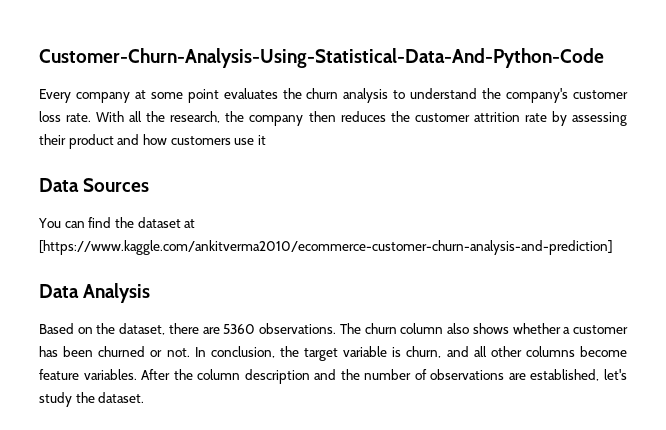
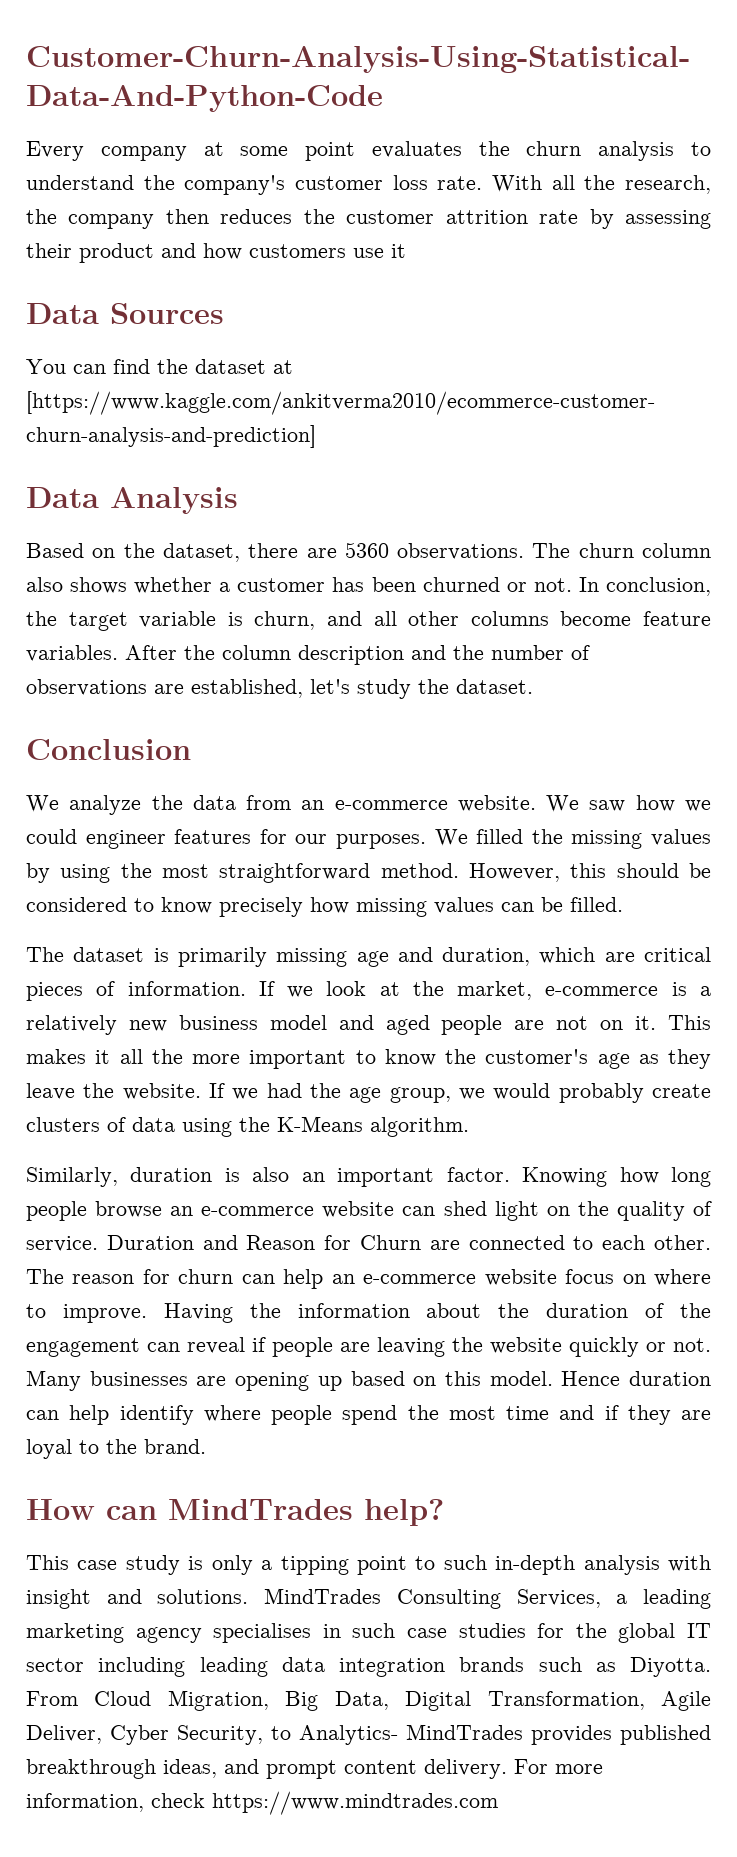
+ Conclusion
+ We analyze the data from an e-commerce website. We saw how we could engineer features for our purposes. We filled the missing values by using the most straightforward method. However, this should be considered to know precisely how missing values can be filled.
+ The dataset is primarily missing age and duration, which are critical pieces of information. If we look at the market, e-commerce is a relatively new business model and aged people are not on it. This makes it all the more important to know the customer's age as they leave the website. If we had the age group, we would probably create clusters of data using the K-Means algorithm.
+ Similarly, duration is also an important factor. Knowing how long people browse an e-commerce website can shed light on the quality of service. Duration and Reason for Churn are connected to each other. The reason for churn can help an e-commerce website focus on where to improve. Having the information about the duration of the engagement can reveal if people are leaving the website quickly or not. Many businesses are opening up based on this model. Hence duration can help identify where people spend the most time and if they are loyal to the brand.
+ How can MindTrades help?
+ This case study is only a tipping point to such in-depth analysis with insight and solutions. MindTrades Consulting Services, a leading marketing agency specialises in such case studies for the global IT sector including leading data integration brands such as Diyotta. From Cloud Migration, Big Data, Digital Transformation, Agile Deliver, Cyber Security, to Analytics- MindTrades provides published breakthrough ideas, and prompt content delivery. For more information, check https://www.mindtrades.com

